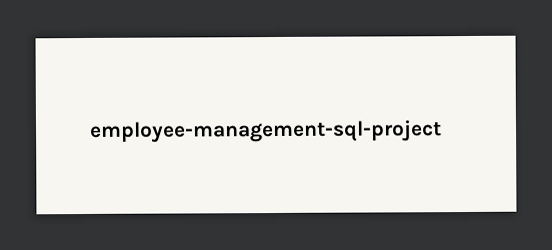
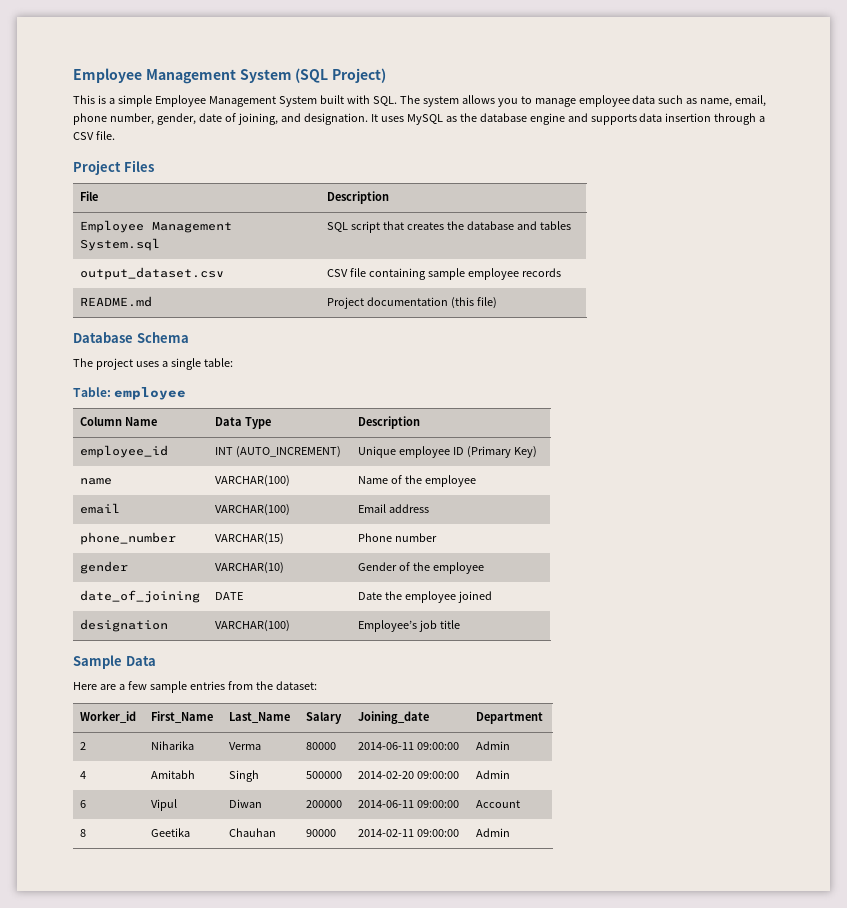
- employee-management-sql-project
+ Employee Management System (SQL Project)
+ This is a simple Employee Management System built with SQL. The system allows you to manage employee data such as name, email, phone number, gender, date of joining, and designation. It uses MySQL as the database engine and supports data insertion through a CSV file.
+ Project Files
+ File | Description
+ Employee Management System.sql | SQL script that creates the database and tables
+ output_dataset.csv | CSV file containing sample employee records
+ README.md | Project documentation (this file)
+ Database Schema
+ The project uses a single table:
+ Table: employee
+ Column Name | Data Type | Description
+ employee_id | INT (AUTO_INCREMENT) | Unique employee ID (Primary Key)
+ name | VARCHAR(100) | Name of the employee
+ email | VARCHAR(100) | Email address
+ phone_number | VARCHAR(15) | Phone number
+ gender | VARCHAR(10) | Gender of the employee
+ date_of_joining | DATE | Date the employee joined
+ designation | VARCHAR(100) | Employee’s job title
+ Sample Data
+ Here are a few sample entries from the dataset:
+ Worker_id | First_Name | Last_Name | Salary | Joining_date | Department
+ 2 | Niharika | Verma | 80000 | 2014-06-11 09:00:00 | Admin
+ 4 | Amitabh | Singh | 500000 | 2014-02-20 09:00:00 | Admin
+ 6 | Vipul | Diwan | 200000 | 2014-06-11 09:00:00 | Account
+ 8 | Geetika | Chauhan | 90000 | 2014-02-11 09:00:00 | Admin

